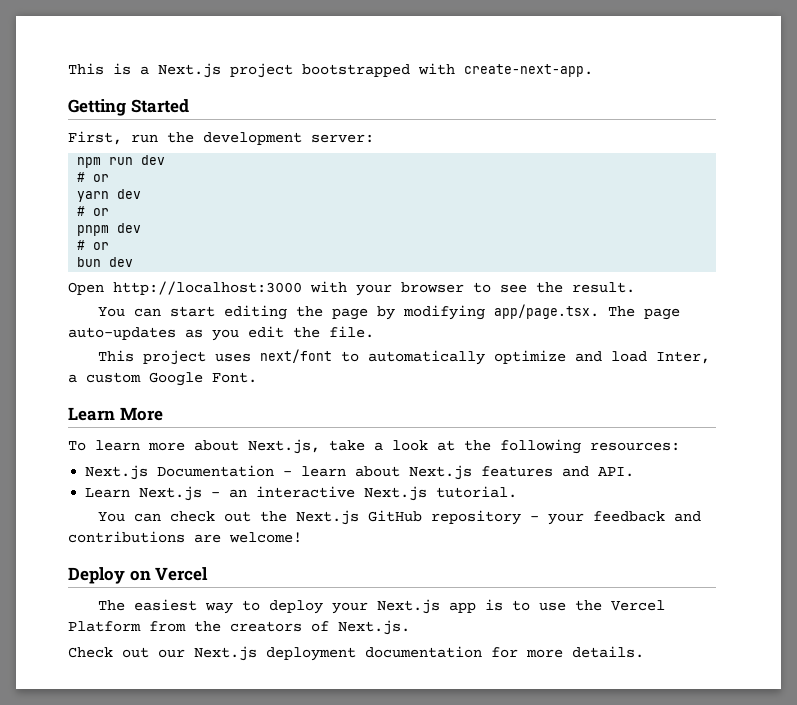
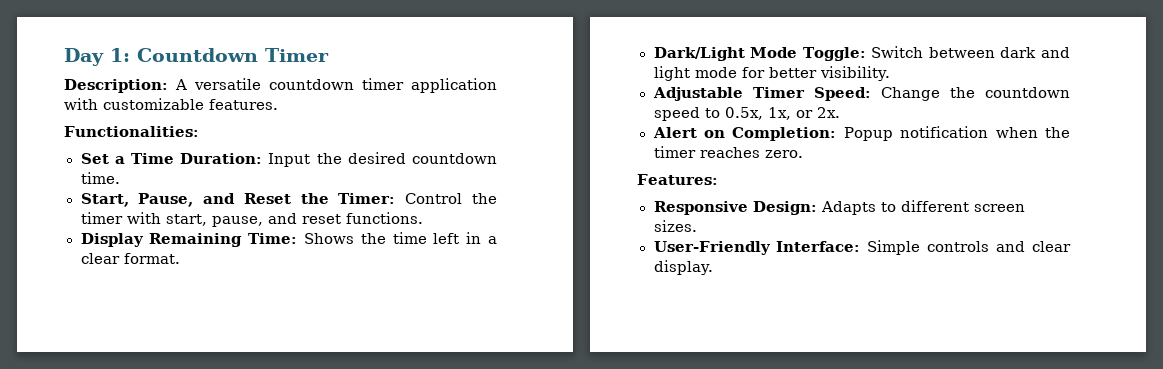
- This is a Next.js project bootstrapped with create-next-app.
- Getting Started
- First, run the development server:
- npm run dev
- # or
- yarn dev
- # or
- pnpm dev
- # or
- bun dev
- Open http://localhost:3000 with your browser to see the result.
- You can start editing the page by modifying app/page.tsx. The page auto-updates as you edit the file.
- This project uses next/font to automatically optimize and load Inter, a custom Google Font.
- Learn More
- To learn more about Next.js, take a look at the following resources:
- Next.js Documentation - learn about Next.js features and API.
- Learn Next.js - an interactive Next.js tutorial.
- You can check out the Next.js GitHub repository - your feedback and contributions are welcome!
- Deploy on Vercel
- The easiest way to deploy your Next.js app is to use the Vercel Platform from the creators of Next.js.
- Check out our Next.js deployment documentation for more details.
+ Day 1: Countdown Timer
+ Description: A versatile countdown timer application with customizable features.
+ Functionalities:
+ Set a Time Duration: Input the desired countdown time.
+ Start, Pause, and Reset the Timer: Control the timer with start, pause, and reset functions.
+ Display Remaining Time: Shows the time left in a clear format.
+ Dark/Light Mode Toggle: Switch between dark and light mode for better visibility.
+ Adjustable Timer Speed: Change the countdown speed to 0.5x, 1x, or 2x.
+ Alert on Completion: Popup notification when the timer reaches zero.
+ Features:
+ Responsive Design: Adapts to different screen sizes.
+ User-Friendly Interface: Simple controls and clear display.

